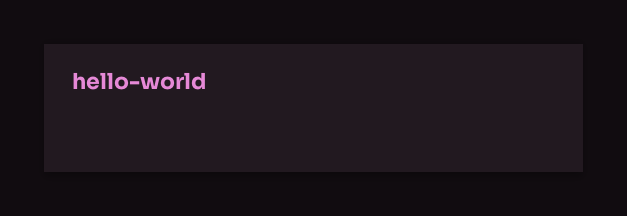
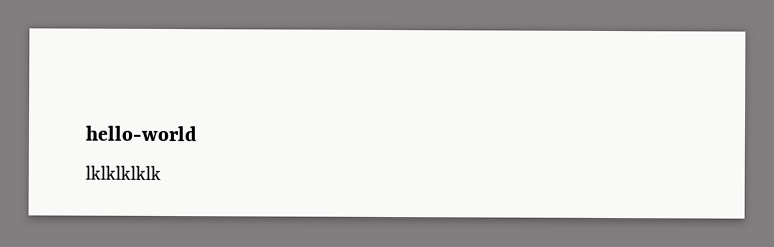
+ lklklklklk

